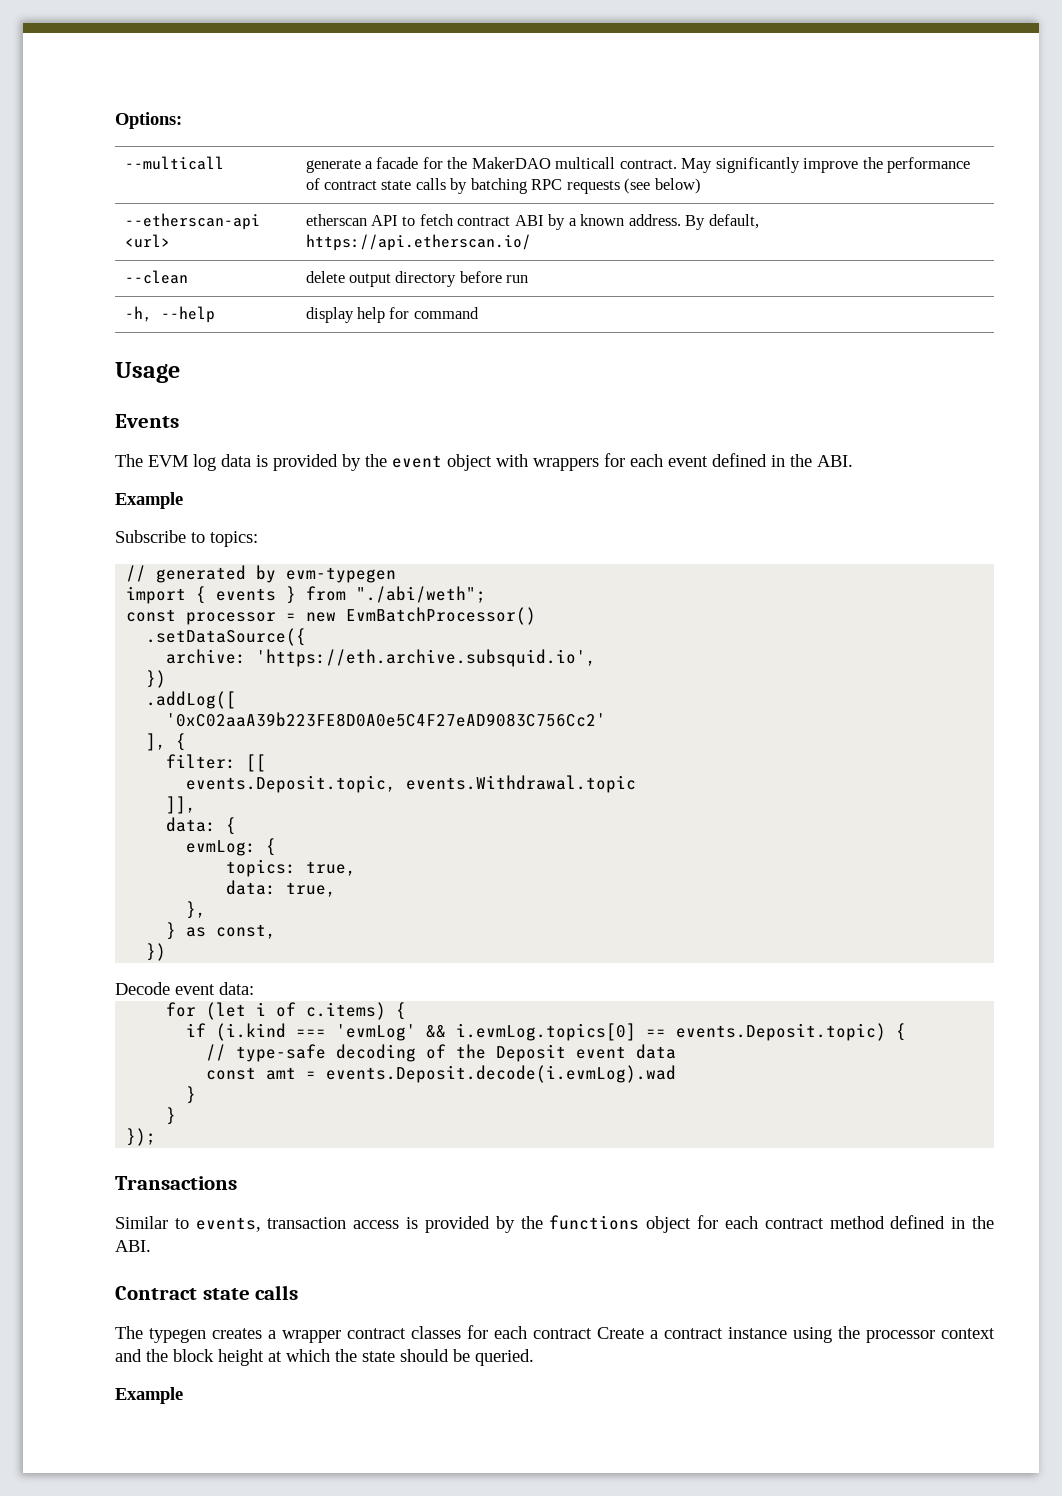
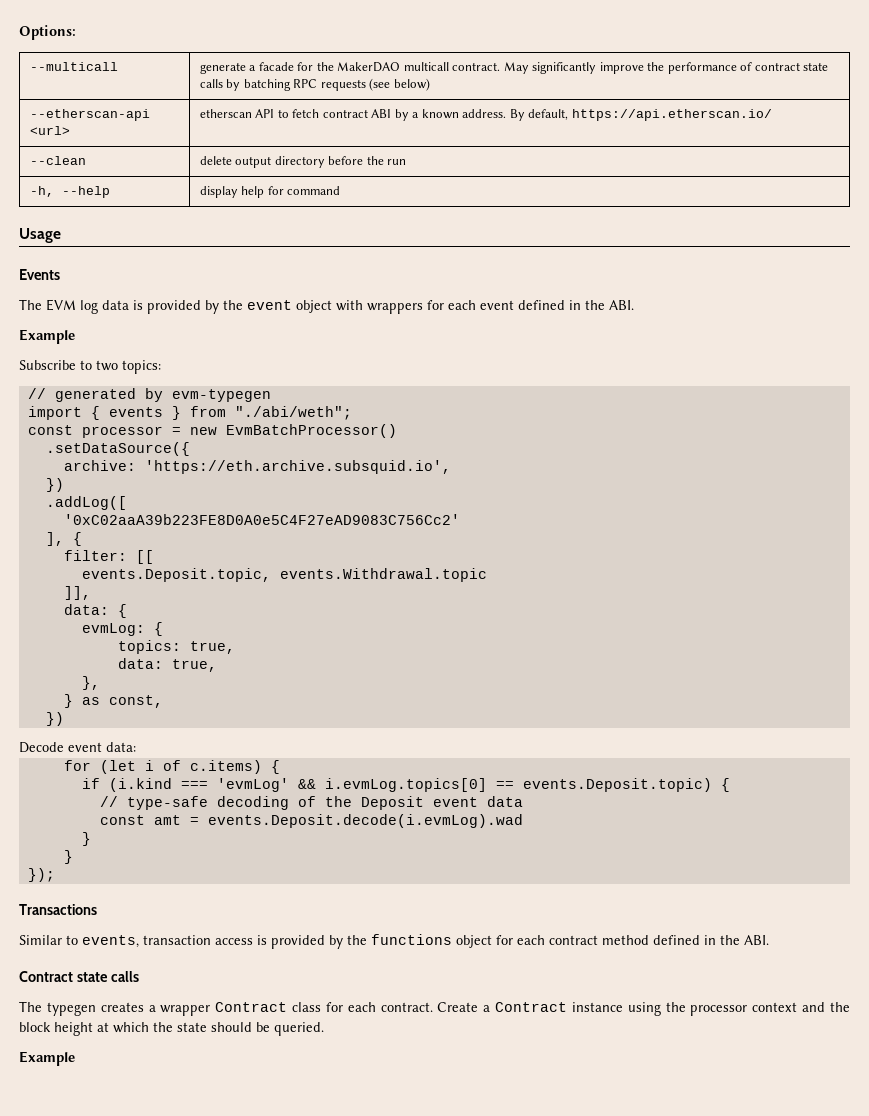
- --clean | delete output directory before run
+ --clean | delete output directory before the run
- Subscribe to topics:
+ Subscribe to two topics:
- The typegen creates a wrapper contract classes for each contract Create a contract instance using the processor context and the block height at which the state should be queried.
+ The typegen creates a wrapper Contract class for each contract. Create a Contract instance using the processor context and the block height at which the state should be queried.

